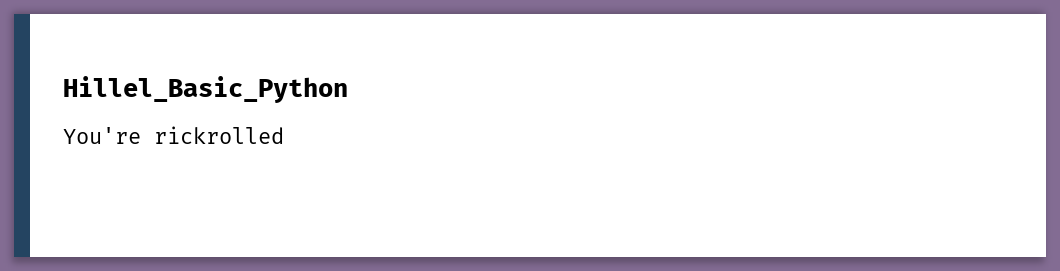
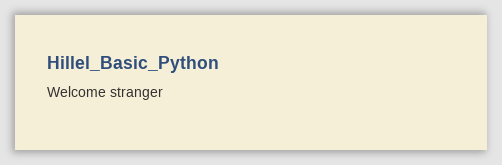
- You're rickrolled
+ Welcome stranger

